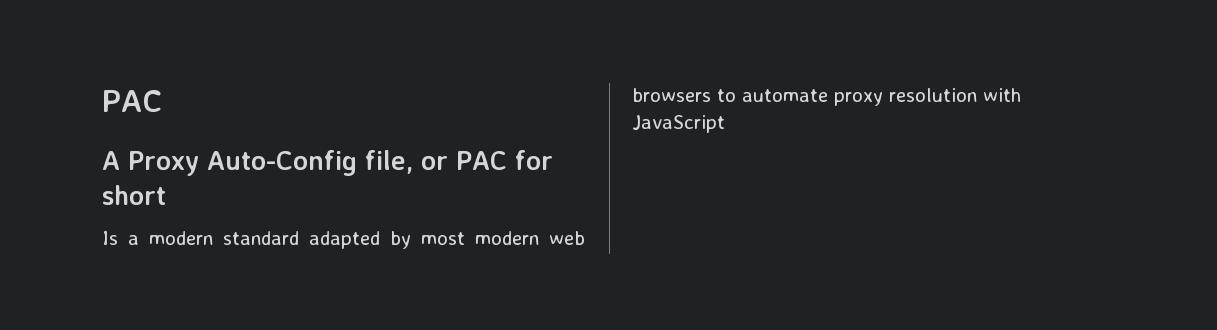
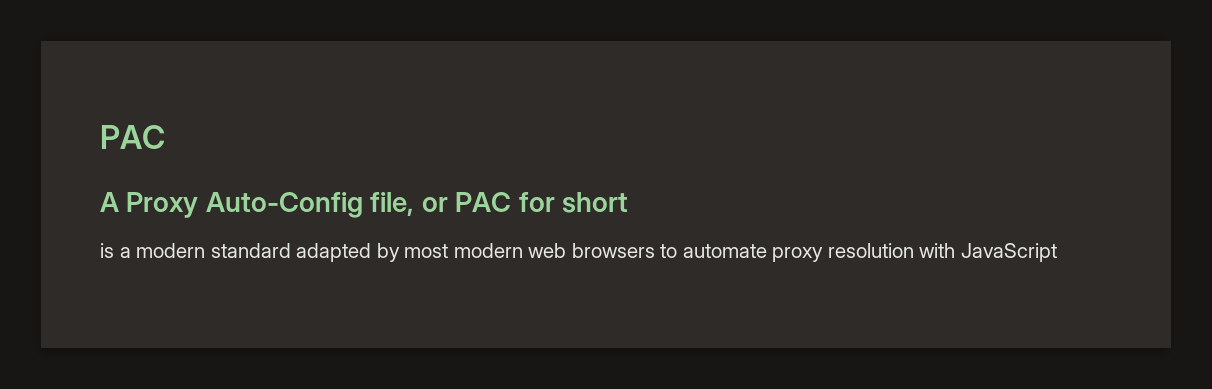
- Is a modern standard adapted by most modern web browsers to automate proxy resolution with JavaScript
+ is a modern standard adapted by most modern web browsers to automate proxy resolution with JavaScript

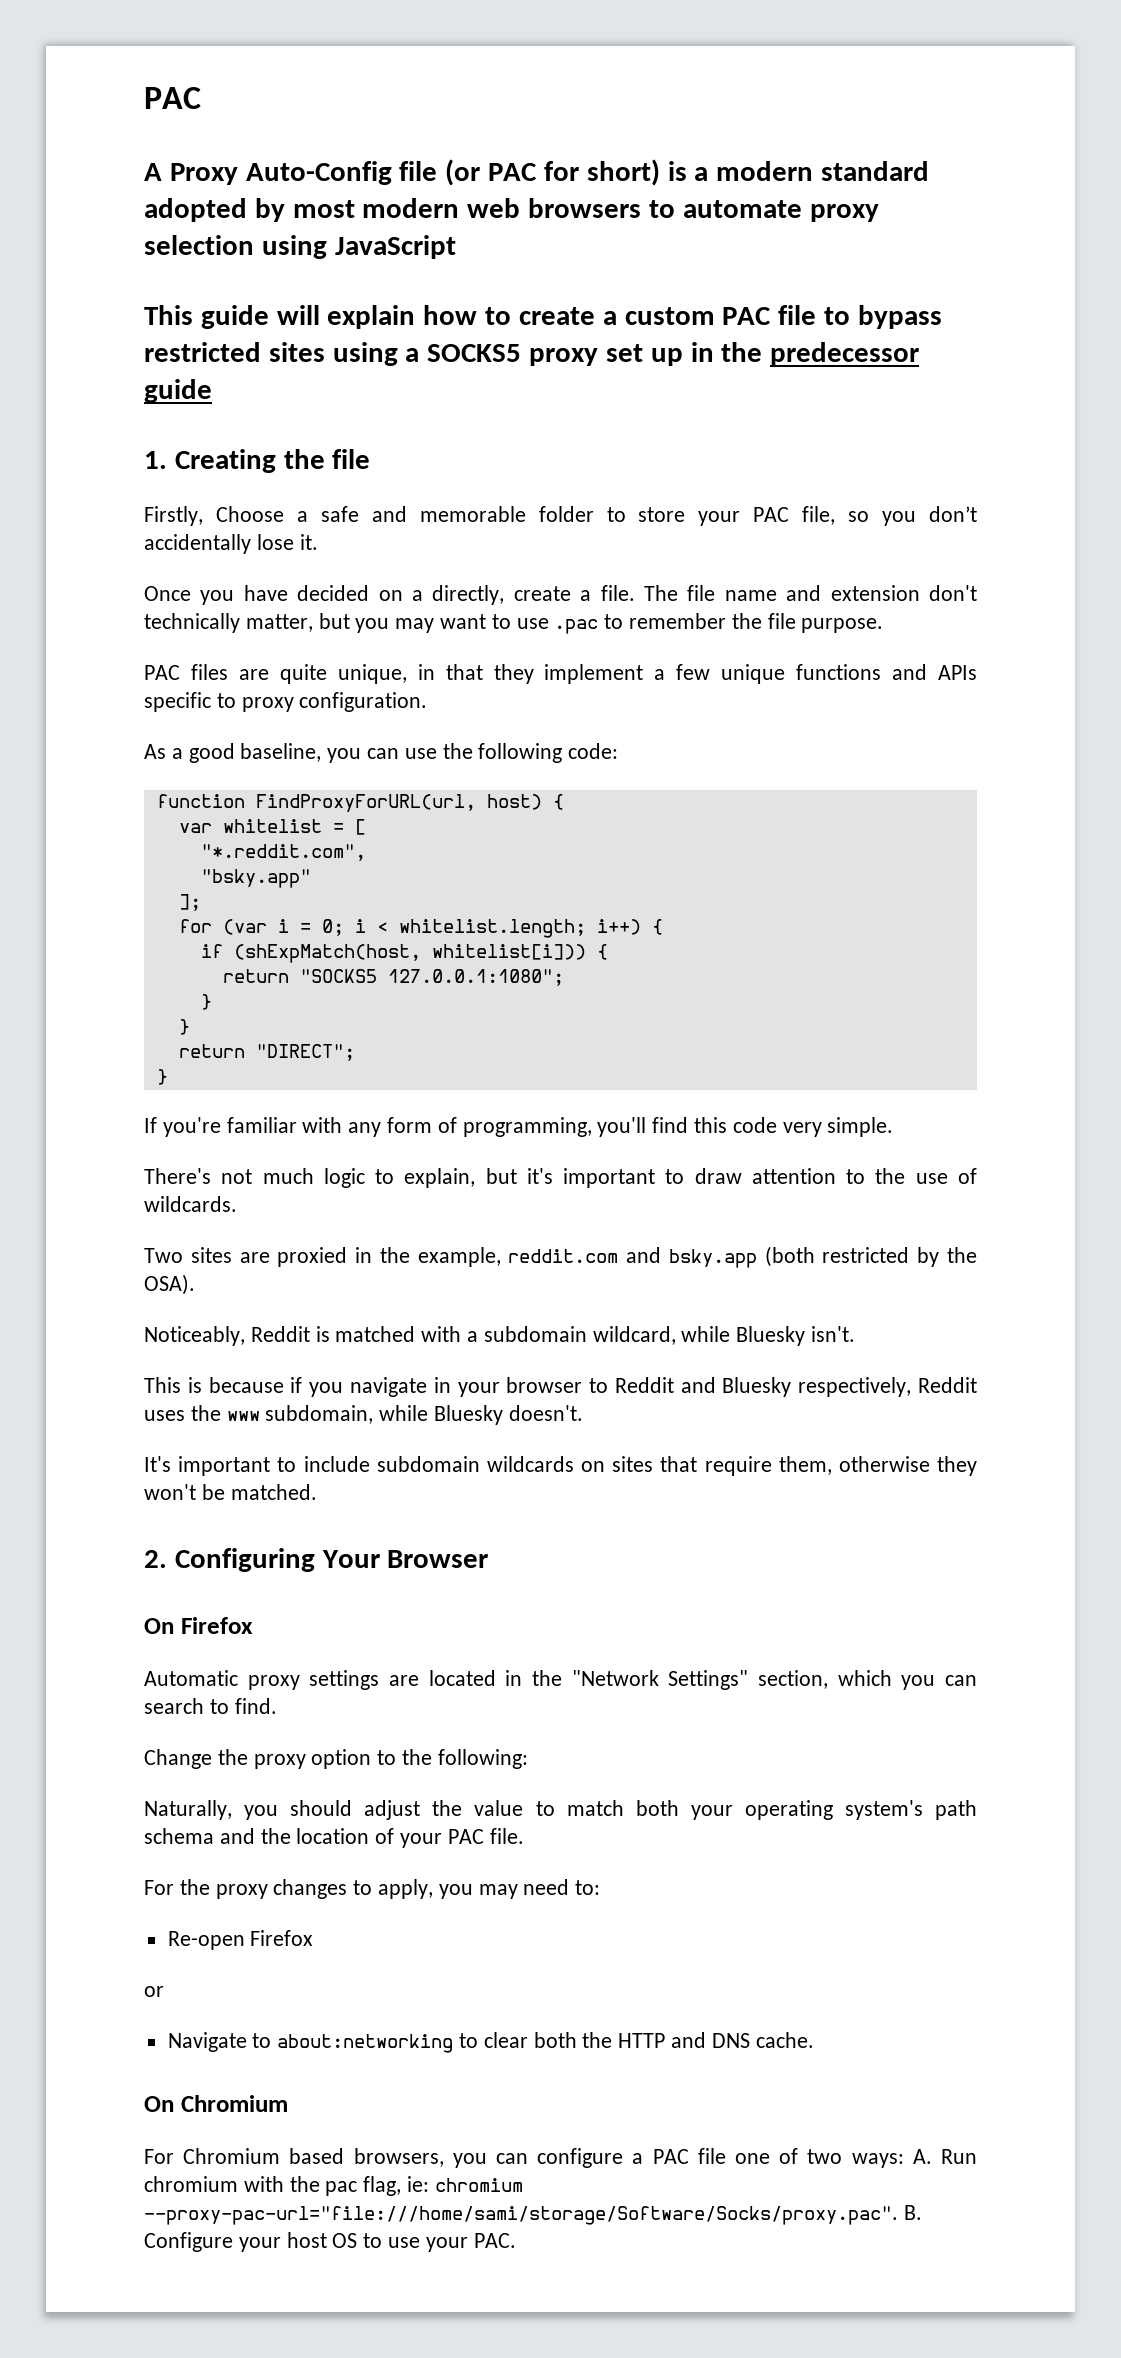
- A Proxy Auto-Config file, or PAC for short
- is a modern standard adapted by most modern web browsers to automate proxy resolution with JavaScript
+ A Proxy Auto-Config file (or PAC for short) is a modern standard adopted by most modern web browsers to automate proxy selection using JavaScript
+ This guide will explain how to create a custom PAC file to bypass restricted sites using a SOCKS5 proxy set up in the predecessor guide
+ 1. Creating the file
+ Firstly, Choose a safe and memorable folder to store your PAC file, so you don’t accidentally lose it.
+ Once you have decided on a directly, create a file. The file name and extension don't technically matter, but you may want to use .pac to remember the file purpose.
+ PAC files are quite unique, in that they implement a few unique functions and APIs specific to proxy configuration.
+ As a good baseline, you can use the following code:
+ function FindProxyForURL(url, host) {
+ var whitelist = [
+ "*.reddit.com",
+ "bsky.app"
+ ];
+ for (var i = 0; i < whitelist.length; i++) {
+ if (shExpMatch(host, whitelist[i])) {
+ return "SOCKS5 127.0.0.1:1080";
+ }
+ }
+ return "DIRECT";
+ }
+ If you're familiar with any form of programming, you'll find this code very simple.
+ There's not much logic to explain, but it's important to draw attention to the use of wildcards.
+ Two sites are proxied in the example, reddit.com and bsky.app (both restricted by the OSA).
+ Noticeably, Reddit is matched with a subdomain wildcard, while Bluesky isn't.
+ This is because if you navigate in your browser to Reddit and Bluesky respectively, Reddit uses the www subdomain, while Bluesky doesn't.
+ It's important to include subdomain wildcards on sites that require them, otherwise they won't be matched.
+ 2. Configuring Your Browser
+ On Firefox
+ Automatic proxy settings are located in the "Network Settings" section, which you can search to find.
+ Change the proxy option to the following:
+ Naturally, you should adjust the value to match both your operating system's path schema and the location of your PAC file.
+ For the proxy changes to apply, you may need to:
+ Re-open Firefox
+ or
+ Navigate to about:networking to clear both the HTTP and DNS cache.
+ On Chromium
+ For Chromium based browsers, you can configure a PAC file one of two ways: A. Run chromium with the pac flag, ie: chromium --proxy-pac-url="file:///home/sami/storage/Software/Socks/proxy.pac". B. Configure your host OS to use your PAC.

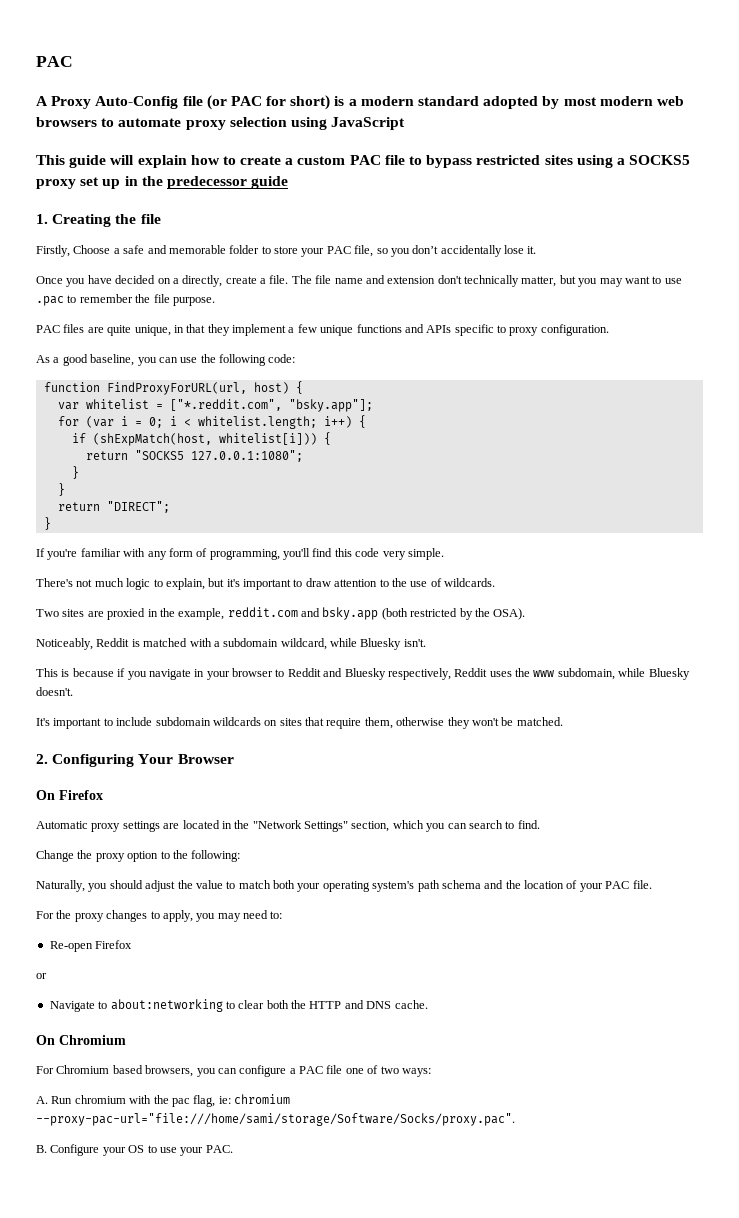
- var whitelist = [
- "*.reddit.com",
- "bsky.app"
- ];
+ var whitelist = ["*.reddit.com", "bsky.app"];
- For Chromium based browsers, you can configure a PAC file one of two ways: A. Run chromium with the pac flag, ie: chromium --proxy-pac-url="file:///home/sami/storage/Software/Socks/proxy.pac". B. Configure your host OS to use your PAC.
+ For Chromium based browsers, you can configure a PAC file one of two ways:
+ A. Run chromium with the pac flag, ie: chromium --proxy-pac-url="file:///home/sami/storage/Software/Socks/proxy.pac".
+ B. Configure your OS to use your PAC.

